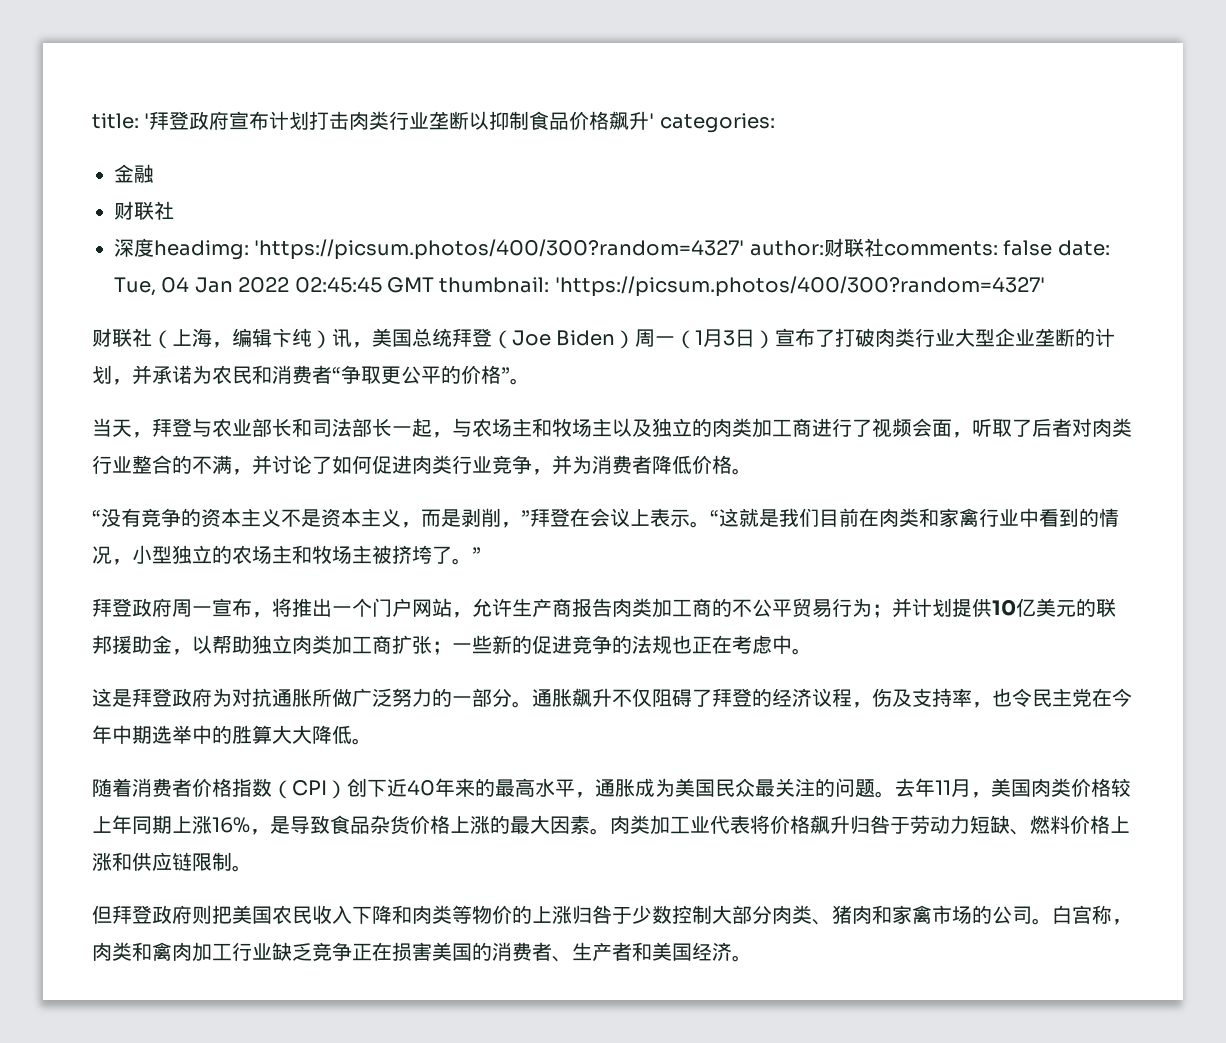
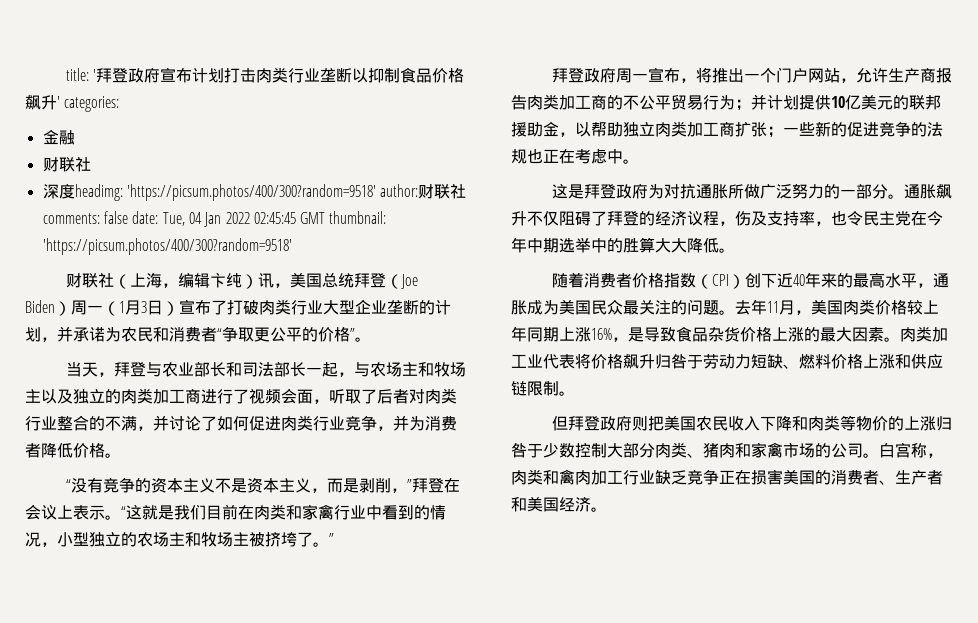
- 深度headimg: 'https://picsum.photos/400/300?random=4327' author:财联社comments: false date: Tue, 04 Jan 2022 02:45:45 GMT thumbnail: 'https://picsum.photos/400/300?random=4327'
+ 深度headimg: 'https://picsum.photos/400/300?random=9518' author:财联社comments: false date: Tue, 04 Jan 2022 02:45:45 GMT thumbnail: 'https://picsum.photos/400/300?random=9518'

